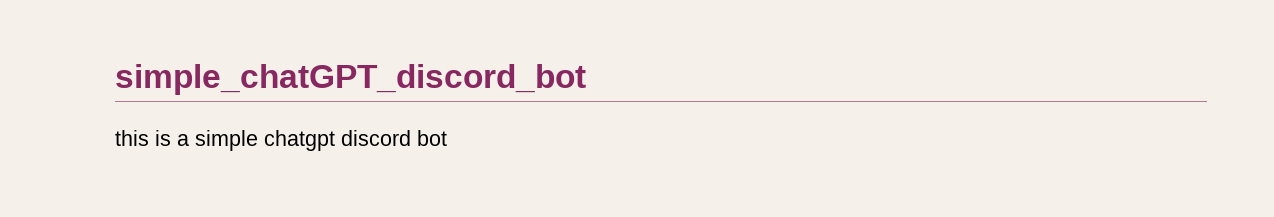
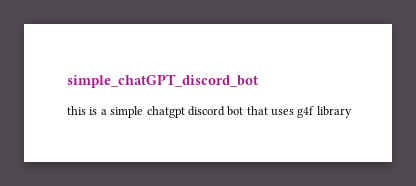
- this is a simple chatgpt discord bot
+ this is a simple chatgpt discord bot that uses g4f library

